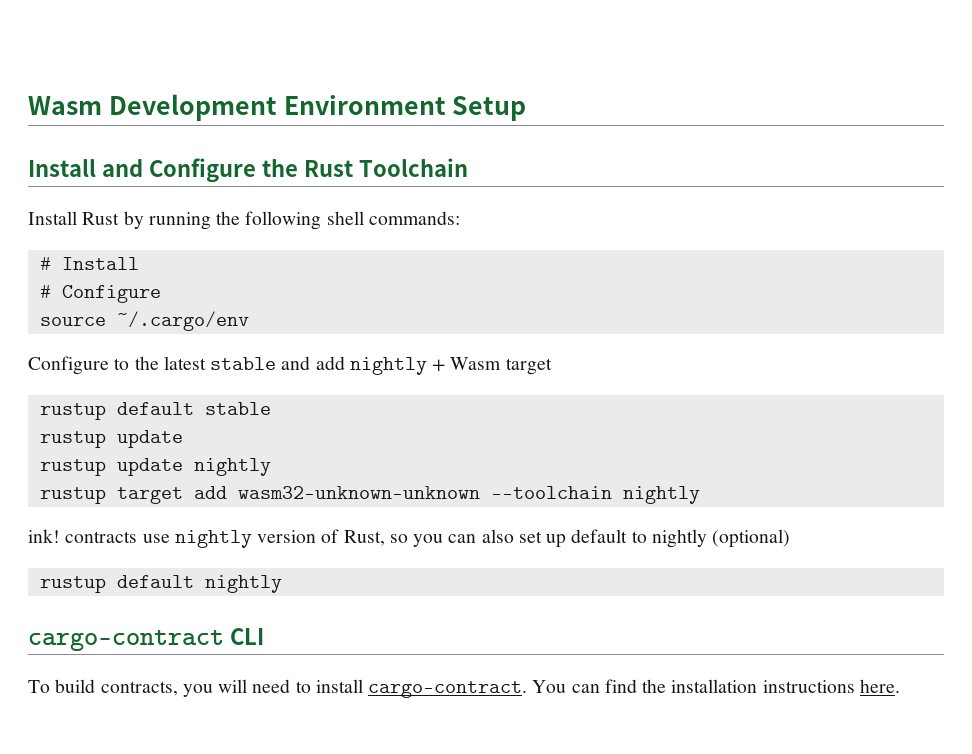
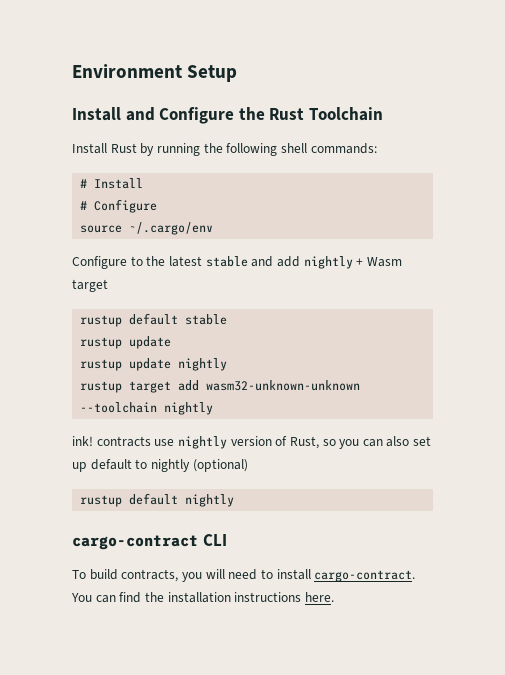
- Wasm Development Environment Setup
+ Environment Setup

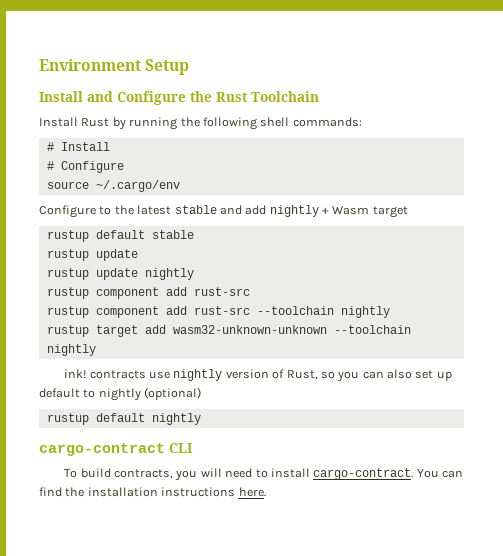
  rustup update nightly
+ rustup component add rust-src
+ rustup component add rust-src --toolchain nightly

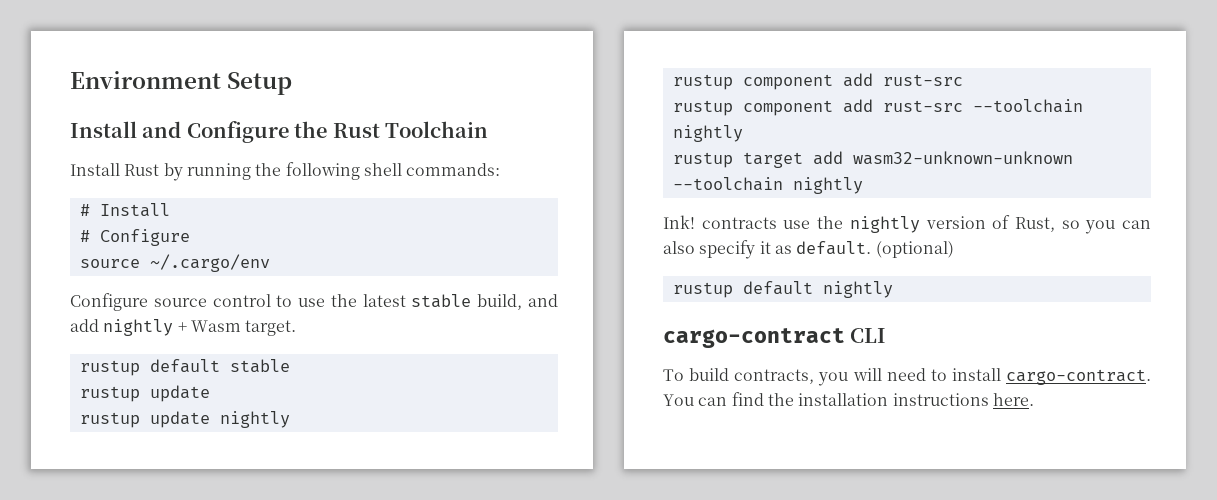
- Configure to the latest stable and add nightly + Wasm target
+ Configure source control to use the latest stable build, and add nightly + Wasm target.
- ink! contracts use nightly version of Rust, so you can also set up default to nightly (optional)
+ Ink! contracts use the nightly version of Rust, so you can also specify it as default. (optional)

